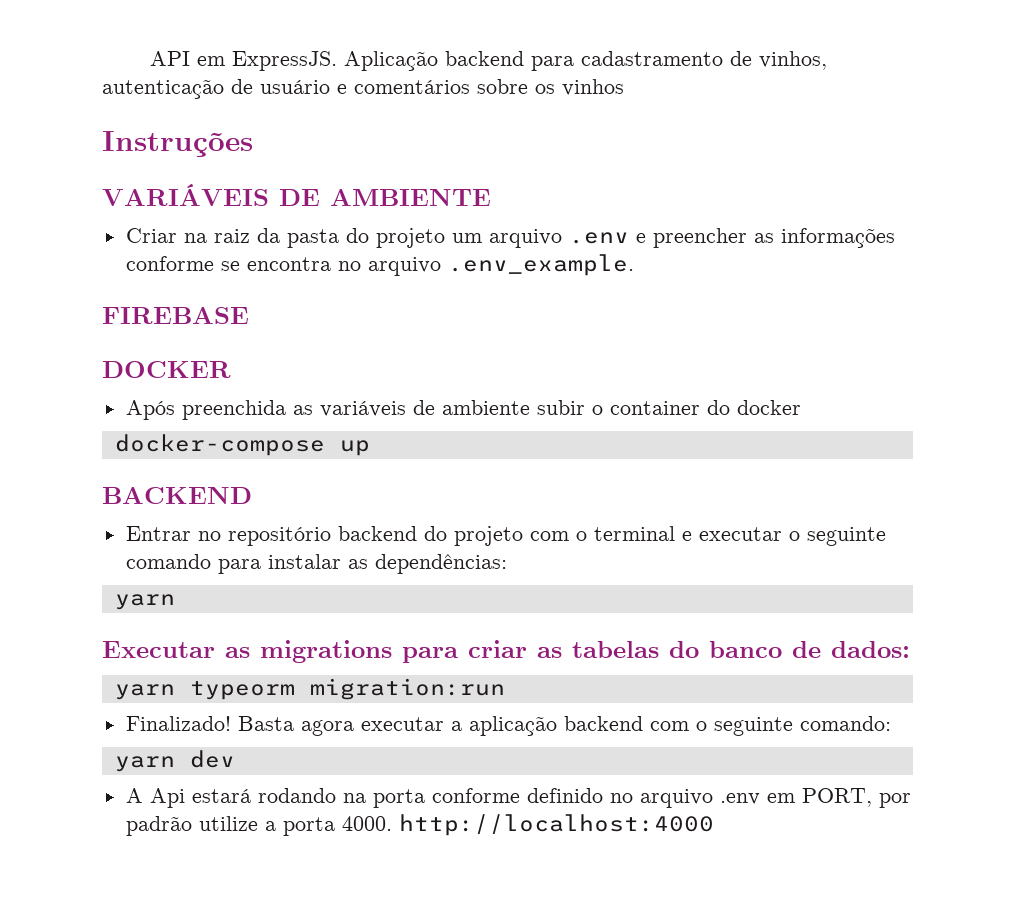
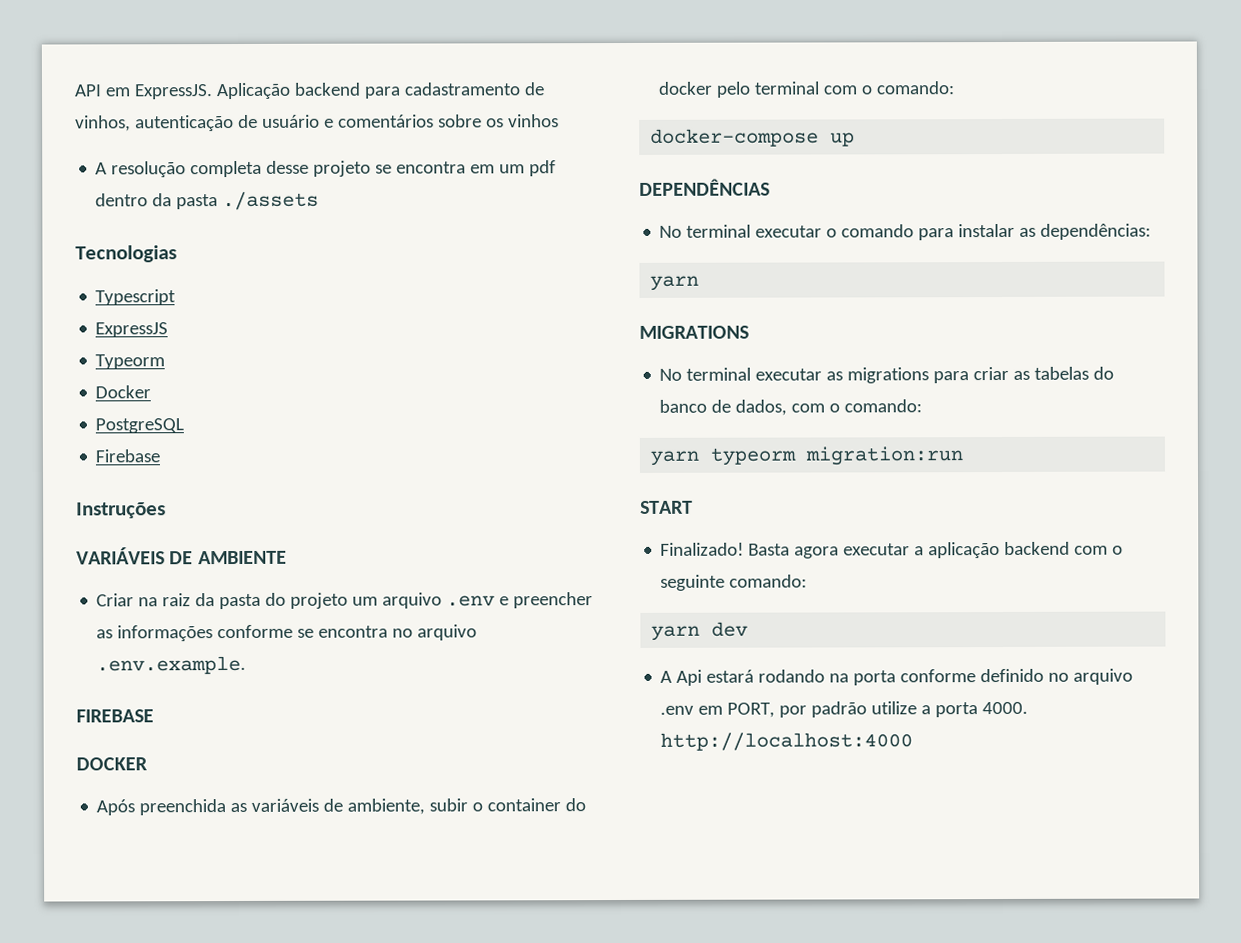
+ A resolução completa desse projeto se encontra em um pdf dentro da pasta ./assets
+ Tecnologias
+ Typescript
+ ExpressJS
+ Typeorm
+ Docker
+ PostgreSQL
+ Firebase
- Criar na raiz da pasta do projeto um arquivo .env e preencher as informações conforme se encontra no arquivo .env_example.
+ Criar na raiz da pasta do projeto um arquivo .env e preencher as informações conforme se encontra no arquivo .env.example.
- Após preenchida as variáveis de ambiente subir o container do docker
+ Após preenchida as variáveis de ambiente, subir o container do docker pelo terminal com o comando:
  docker-compose up
- BACKEND
- Entrar no repositório backend do projeto com o terminal e executar o seguinte comando para instalar as dependências:
+ DEPENDÊNCIAS
+ No terminal executar o comando para instalar as dependências:
- Executar as migrations para criar as tabelas do banco de dados:
+ MIGRATIONS
+ No terminal executar as migrations para criar as tabelas do banco de dados, com o comando:
+ START

